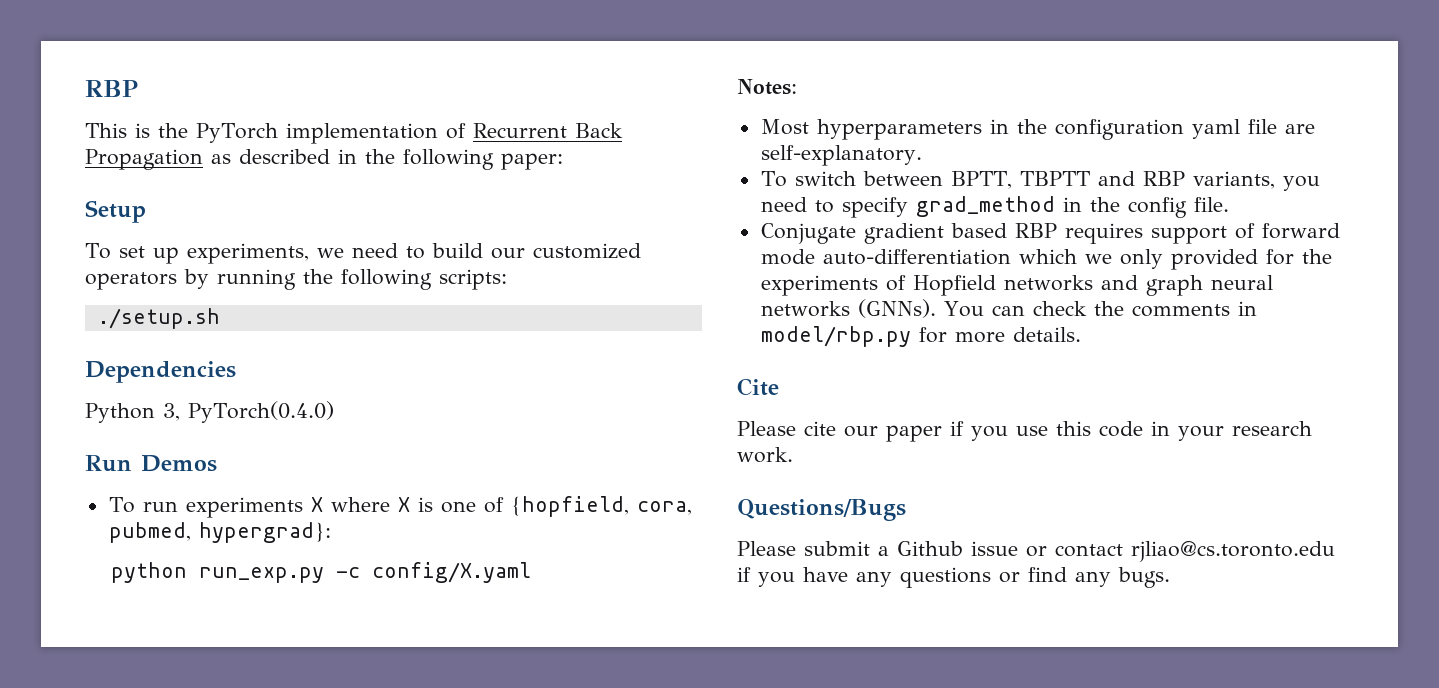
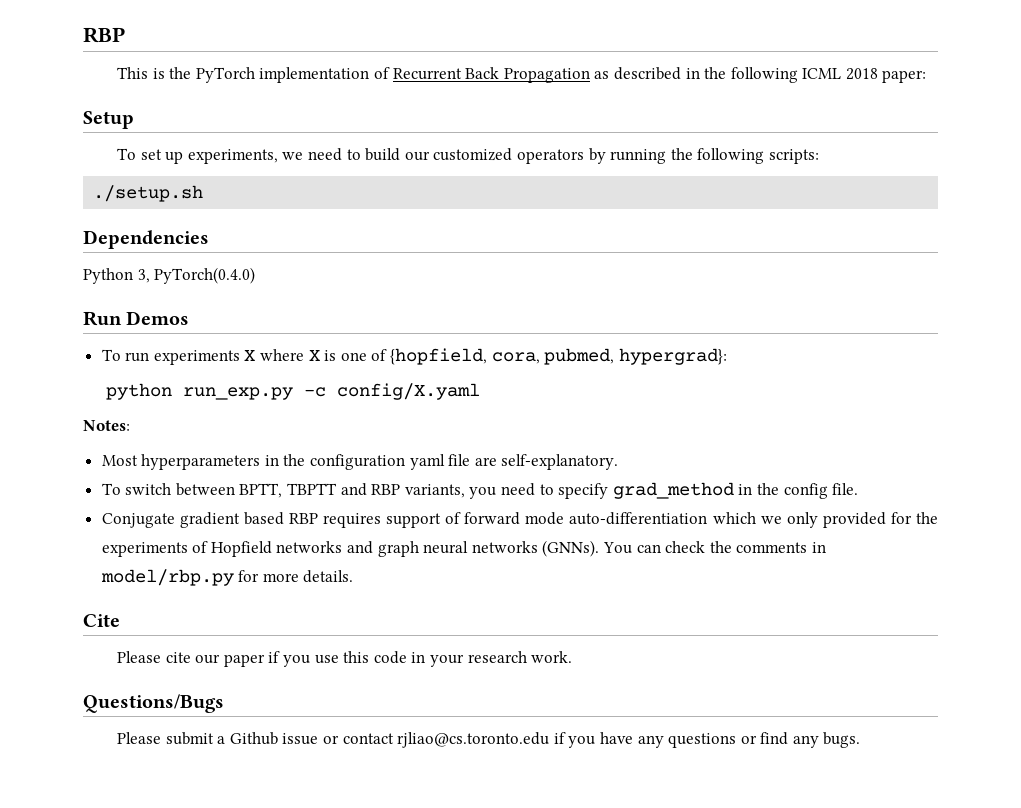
- This is the PyTorch implementation of Recurrent Back Propagation as described in the following paper:
+ This is the PyTorch implementation of Recurrent Back Propagation as described in the following ICML 2018 paper:

